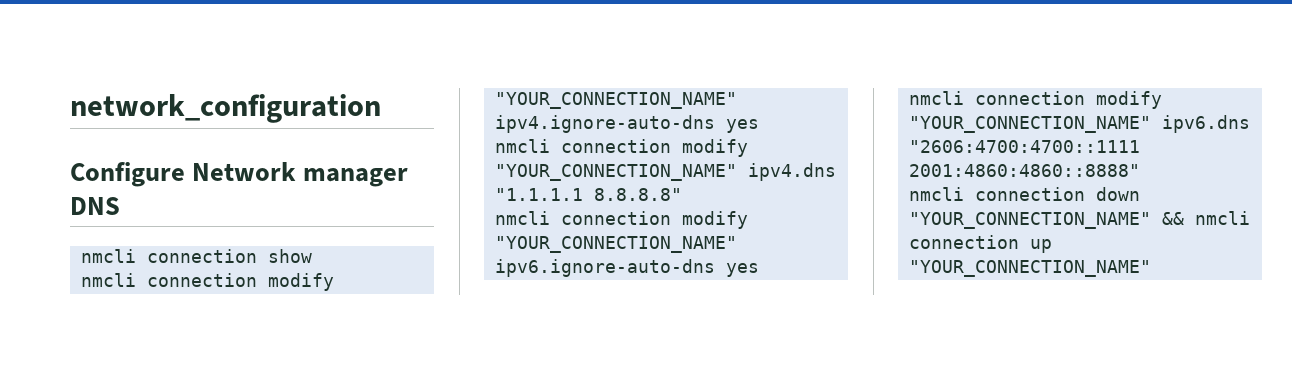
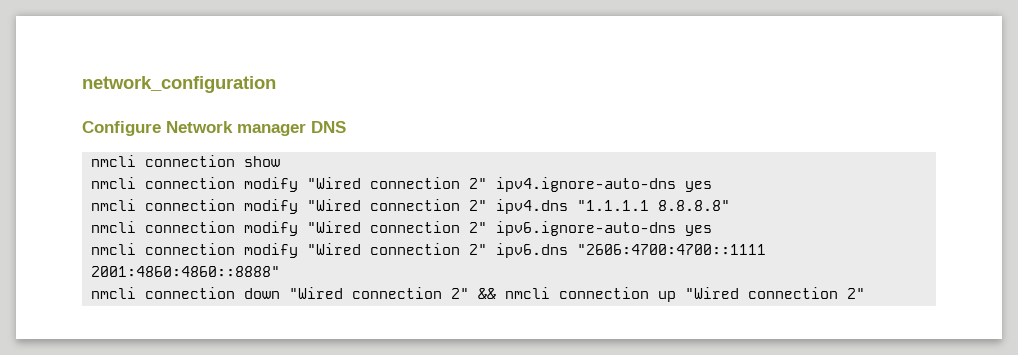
- nmcli connection modify "YOUR_CONNECTION_NAME" ipv4.ignore-auto-dns yes
+ nmcli connection modify "Wired connection 2" ipv4.ignore-auto-dns yes
- nmcli connection modify "YOUR_CONNECTION_NAME" ipv4.dns "1.1.1.1 8.8.8.8"
+ nmcli connection modify "Wired connection 2" ipv4.dns "1.1.1.1 8.8.8.8"
- nmcli connection modify "YOUR_CONNECTION_NAME" ipv6.ignore-auto-dns yes
+ nmcli connection modify "Wired connection 2" ipv6.ignore-auto-dns yes
- nmcli connection modify "YOUR_CONNECTION_NAME" ipv6.dns "2606:4700:4700::1111 2001:4860:4860::8888"
+ nmcli connection modify "Wired connection 2" ipv6.dns "2606:4700:4700::1111 2001:4860:4860::8888"
- nmcli connection down "YOUR_CONNECTION_NAME" && nmcli connection up "YOUR_CONNECTION_NAME"
+ nmcli connection down "Wired connection 2" && nmcli connection up "Wired connection 2"

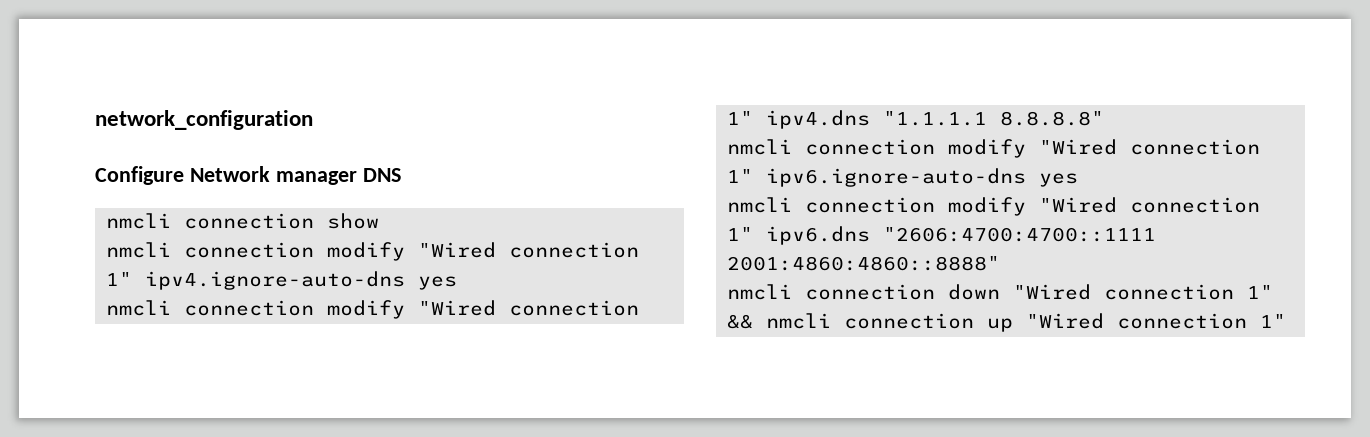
- nmcli connection modify "Wired connection 2" ipv4.ignore-auto-dns yes
+ nmcli connection modify "Wired connection 1" ipv4.ignore-auto-dns yes
- nmcli connection modify "Wired connection 2" ipv4.dns "1.1.1.1 8.8.8.8"
+ nmcli connection modify "Wired connection 1" ipv4.dns "1.1.1.1 8.8.8.8"
- nmcli connection modify "Wired connection 2" ipv6.ignore-auto-dns yes
+ nmcli connection modify "Wired connection 1" ipv6.ignore-auto-dns yes
- nmcli connection modify "Wired connection 2" ipv6.dns "2606:4700:4700::1111 2001:4860:4860::8888"
+ nmcli connection modify "Wired connection 1" ipv6.dns "2606:4700:4700::1111 2001:4860:4860::8888"
- nmcli connection down "Wired connection 2" && nmcli connection up "Wired connection 2"
+ nmcli connection down "Wired connection 1" && nmcli connection up "Wired connection 1"

